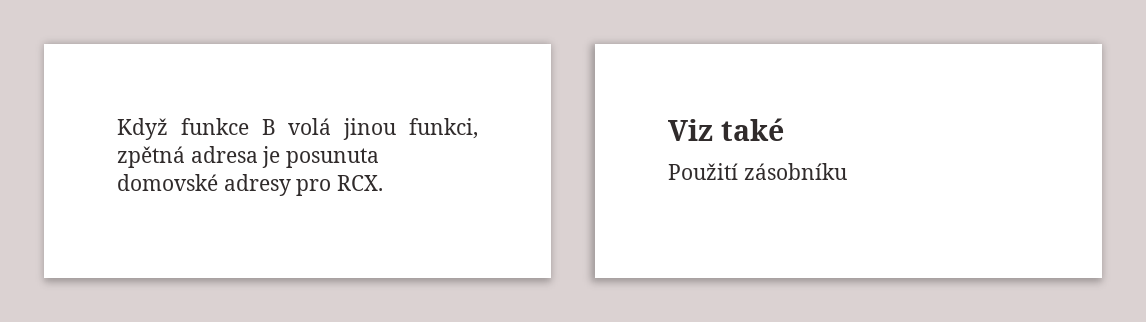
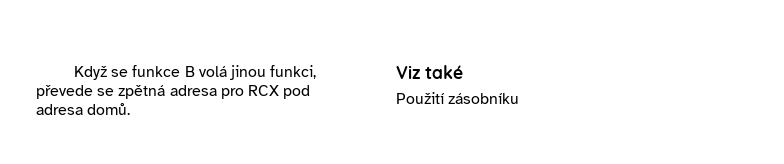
- Když funkce B volá jinou funkci, zpětná adresa je posunuta domovské adresy pro RCX.
+ Když se funkce B volá jinou funkci, převede se zpětná adresa pro RCX pod adresa domů.

